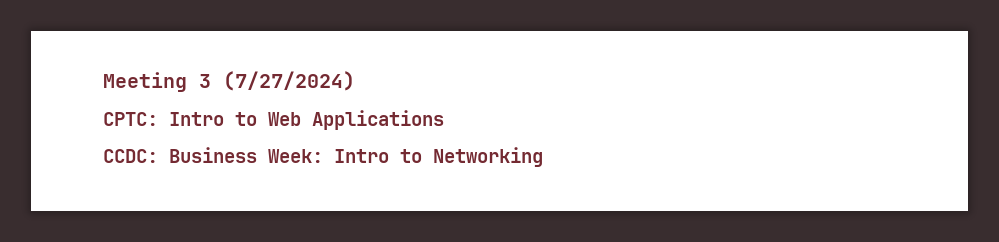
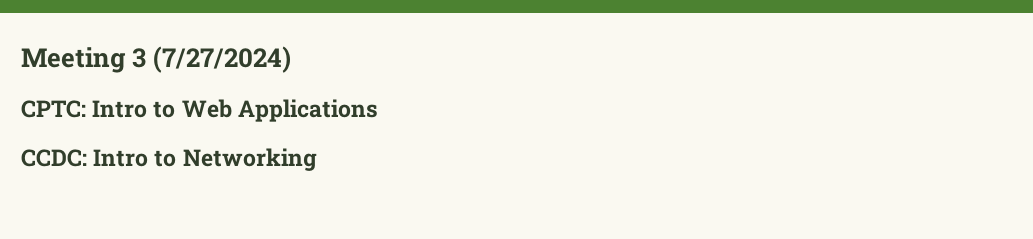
- CCDC: Business Week: Intro to Networking
+ CCDC: Intro to Networking

